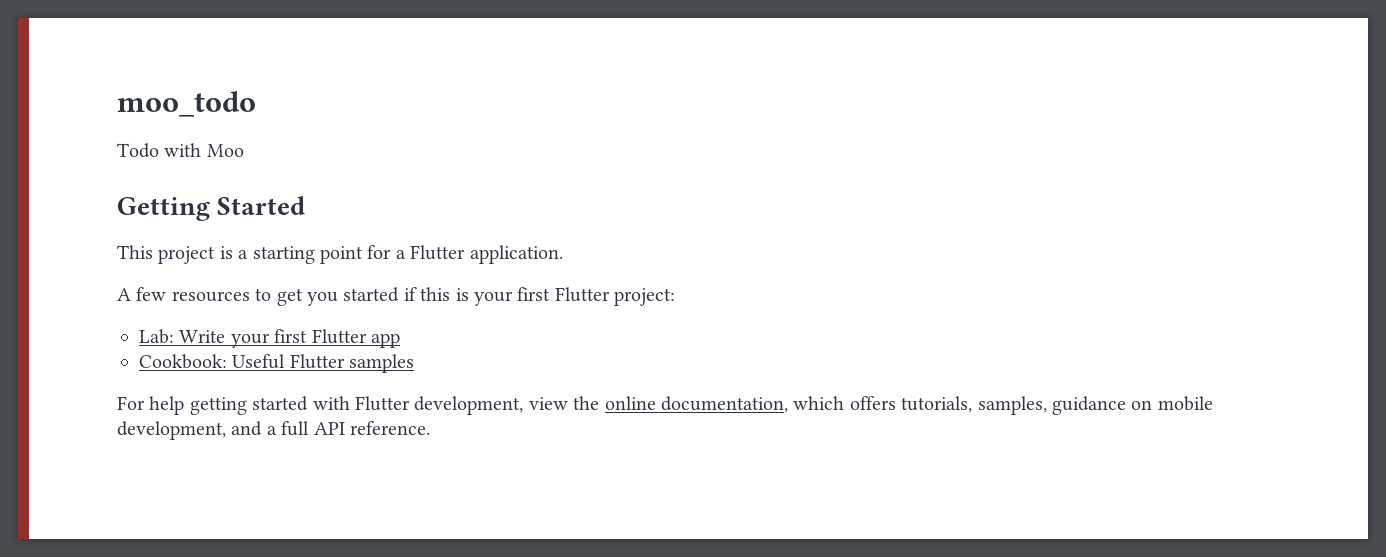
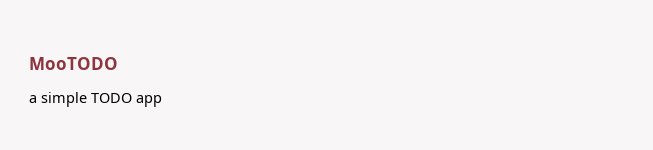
- moo_todo
- Todo with Moo
- Getting Started
- This project is a starting point for a Flutter application.
- A few resources to get you started if this is your first Flutter project:
- Lab: Write your first Flutter app
- Cookbook: Useful Flutter samples
- For help getting started with Flutter development, view the online documentation, which offers tutorials, samples, guidance on mobile development, and a full API reference.
+ MooTODO
+ a simple TODO app

